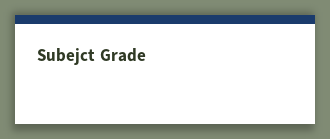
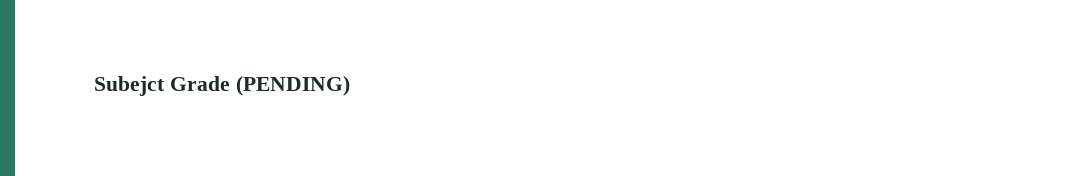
- Subejct Grade
+ Subejct Grade (PENDING)

